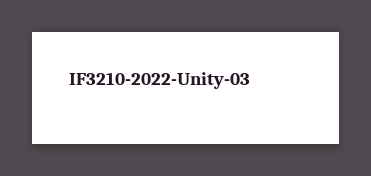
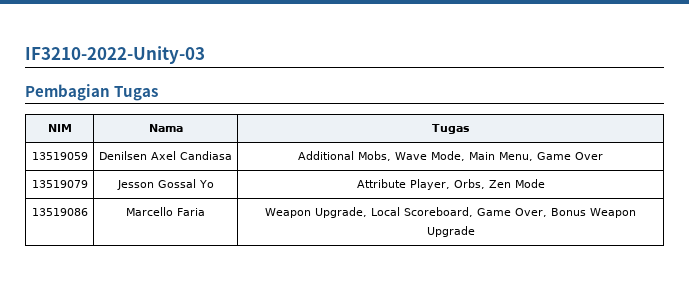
+ Pembagian Tugas
+ NIM | Nama | Tugas
+ 13519059 | Denilsen Axel Candiasa | Additional Mobs, Wave Mode, Main Menu, Game Over
+ 13519079 | Jesson Gossal Yo | Attribute Player, Orbs, Zen Mode
+ 13519086 | Marcello Faria | Weapon Upgrade, Local Scoreboard, Game Over, Bonus Weapon Upgrade

